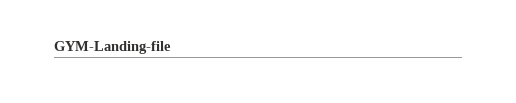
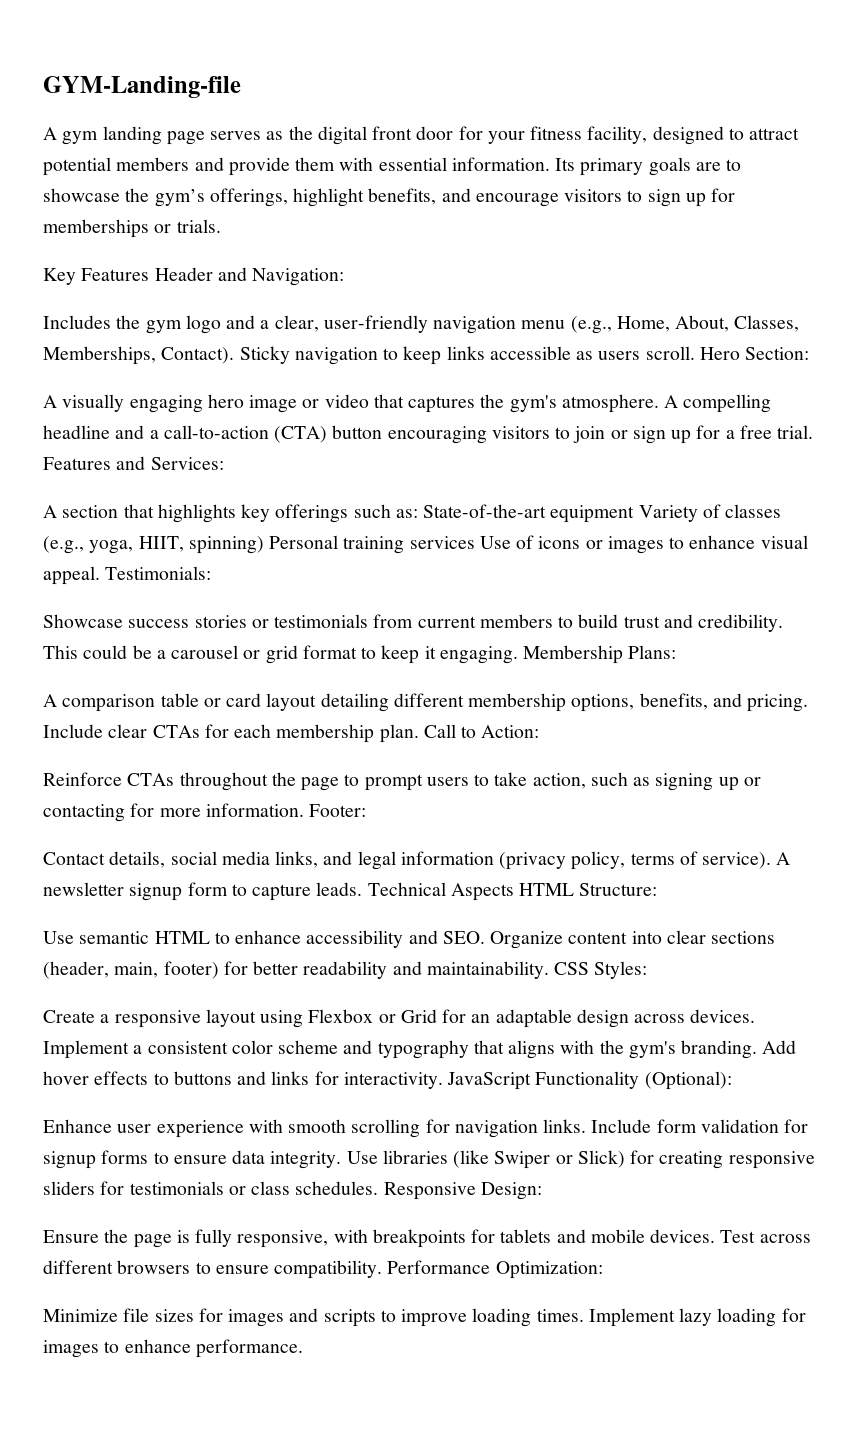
+ A gym landing page serves as the digital front door for your fitness facility, designed to attract potential members and provide them with essential information. Its primary goals are to showcase the gym’s offerings, highlight benefits, and encourage visitors to sign up for memberships or trials.
+ Key Features Header and Navigation:
+ Includes the gym logo and a clear, user-friendly navigation menu (e.g., Home, About, Classes, Memberships, Contact). Sticky navigation to keep links accessible as users scroll. Hero Section:
+ A visually engaging hero image or video that captures the gym's atmosphere. A compelling headline and a call-to-action (CTA) button encouraging visitors to join or sign up for a free trial. Features and Services:
+ A section that highlights key offerings such as: State-of-the-art equipment Variety of classes (e.g., yoga, HIIT, spinning) Personal training services Use of icons or images to enhance visual appeal. Testimonials:
+ Showcase success stories or testimonials from current members to build trust and credibility. This could be a carousel or grid format to keep it engaging. Membership Plans:
+ A comparison table or card layout detailing different membership options, benefits, and pricing. Include clear CTAs for each membership plan. Call to Action:
+ Reinforce CTAs throughout the page to prompt users to take action, such as signing up or contacting for more information. Footer:
+ Contact details, social media links, and legal information (privacy policy, terms of service). A newsletter signup form to capture leads. Technical Aspects HTML Structure:
+ Use semantic HTML to enhance accessibility and SEO. Organize content into clear sections (header, main, footer) for better readability and maintainability. CSS Styles:
+ Create a responsive layout using Flexbox or Grid for an adaptable design across devices. Implement a consistent color scheme and typography that aligns with the gym's branding. Add hover effects to buttons and links for interactivity. JavaScript Functionality (Optional):
+ Enhance user experience with smooth scrolling for navigation links. Include form validation for signup forms to ensure data integrity. Use libraries (like Swiper or Slick) for creating responsive sliders for testimonials or class schedules. Responsive Design:
+ Ensure the page is fully responsive, with breakpoints for tablets and mobile devices. Test across different browsers to ensure compatibility. Performance Optimization:
+ Minimize file sizes for images and scripts to improve loading times. Implement lazy loading for images to enhance performance.

